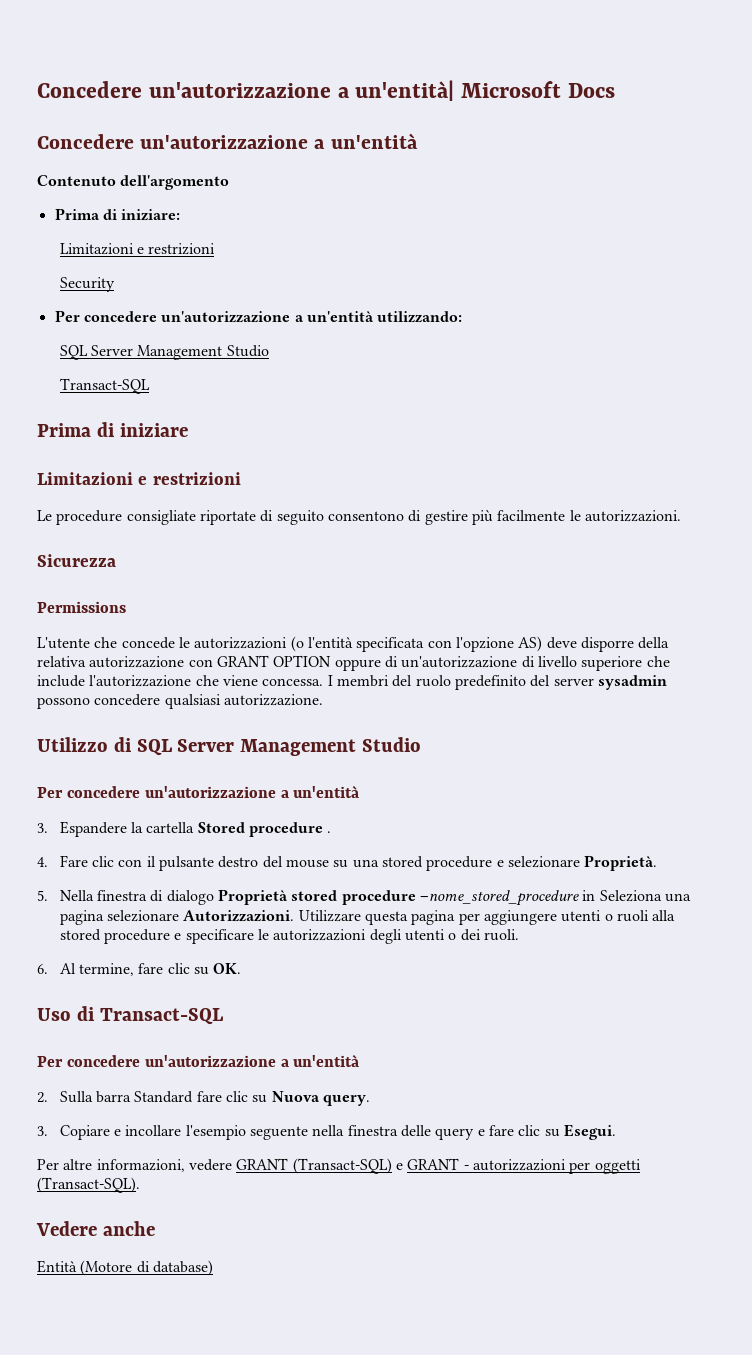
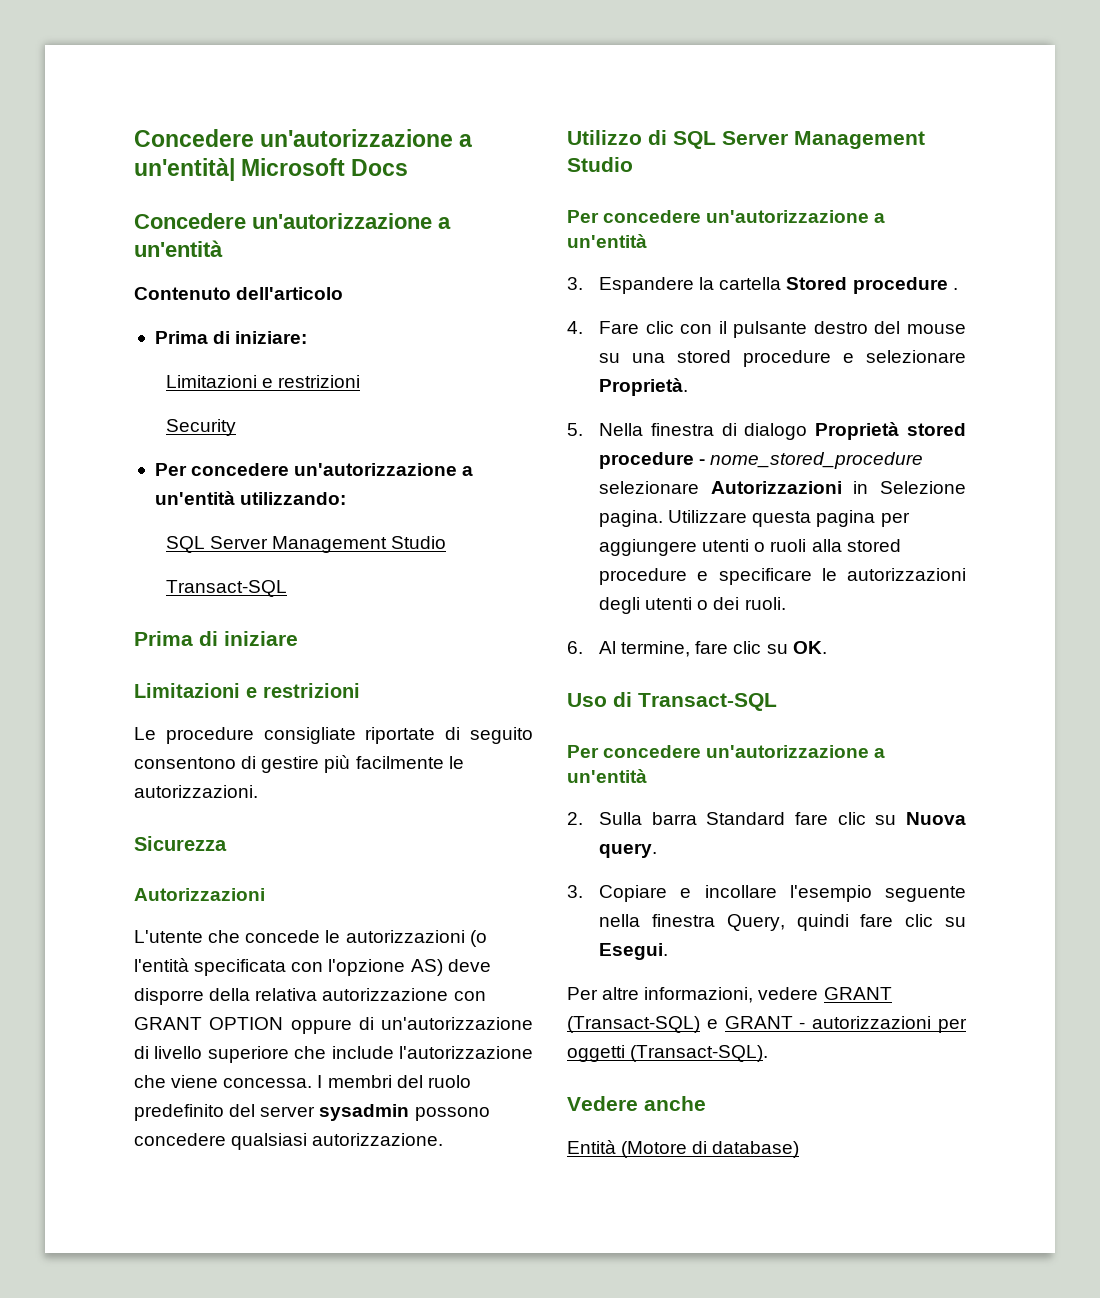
- Contenuto dell'argomento
+ Contenuto dell'articolo
  Sicurezza
- Permissions
+ Autorizzazioni
- 5. Nella finestra di dialogo Proprietà stored procedure –nome_stored_procedure in Seleziona una pagina selezionare Autorizzazioni.
+ 5. Nella finestra di dialogo Proprietà stored procedure - nome_stored_procedure selezionare Autorizzazioni in Selezione pagina.
- 3. Copiare e incollare l'esempio seguente nella finestra delle query e fare clic su Esegui.
+ 3. Copiare e incollare l'esempio seguente nella finestra Query, quindi fare clic su Esegui.

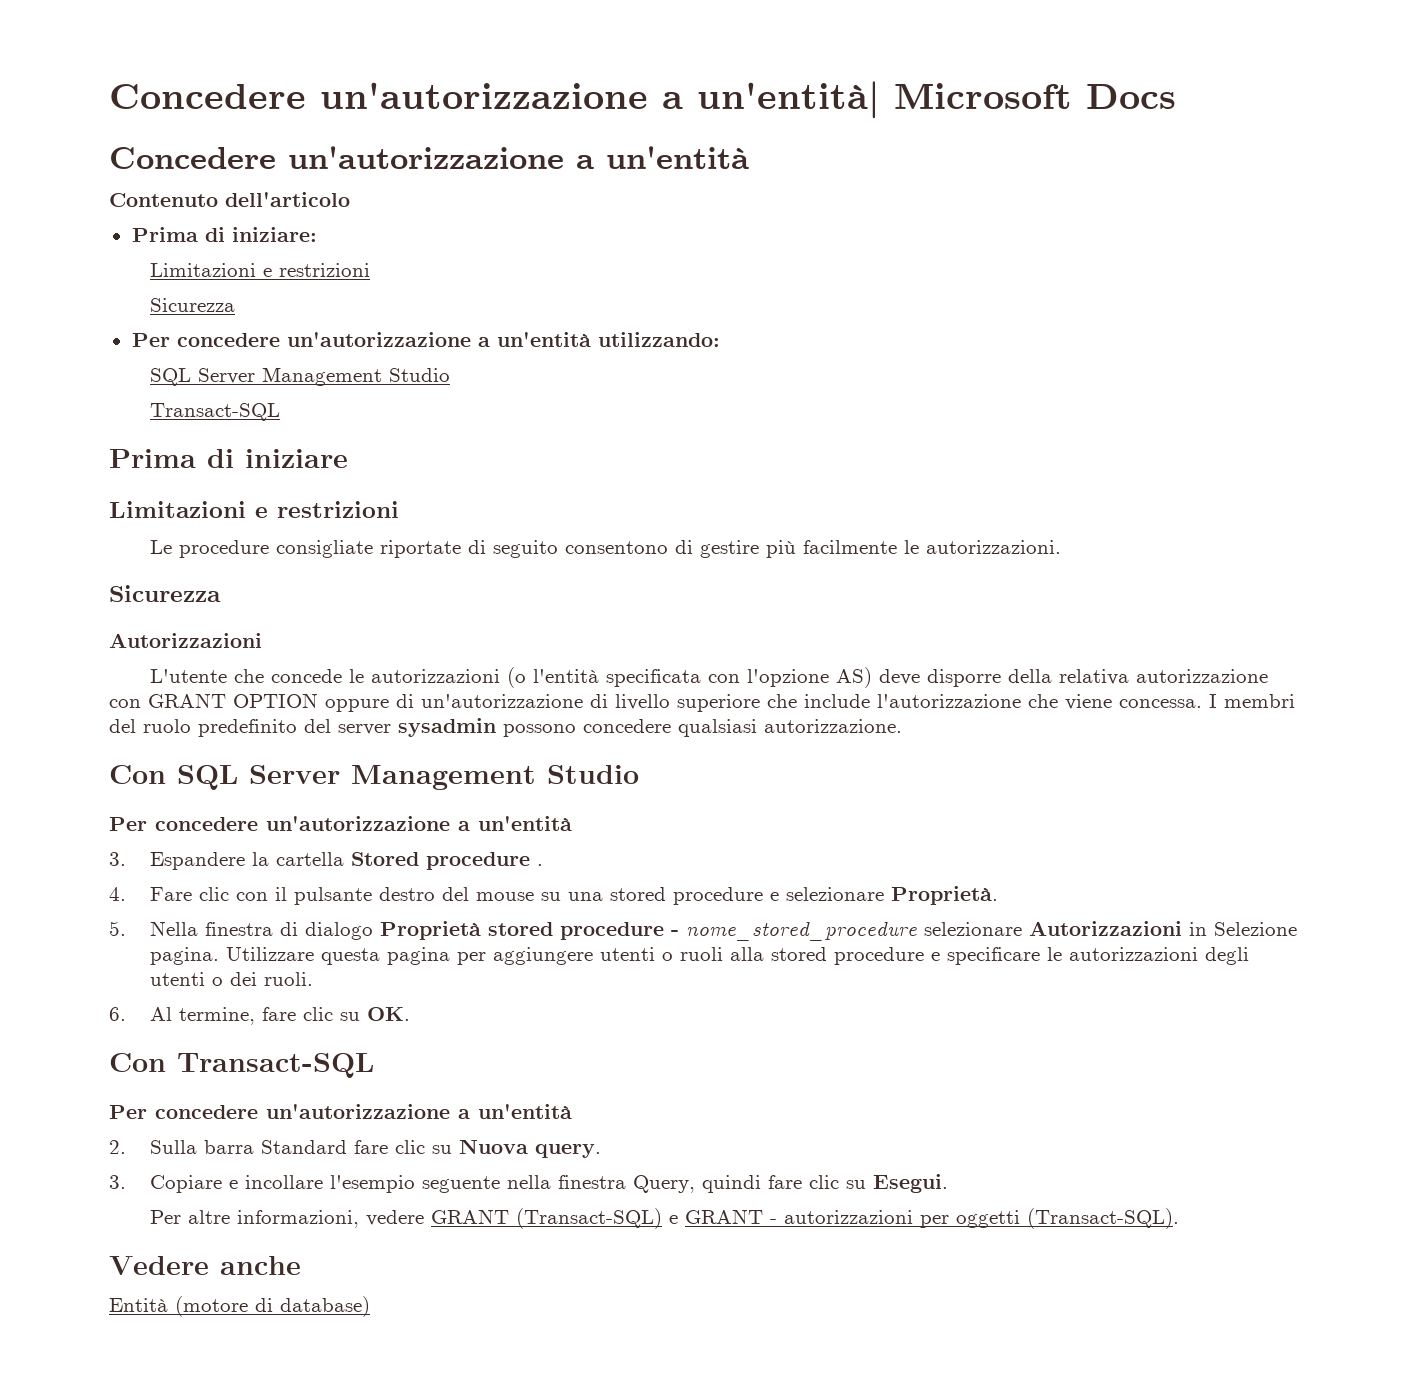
  Prima di iniziare:
  Limitazioni e restrizioni
- Security
+ Sicurezza
- Utilizzo di SQL Server Management Studio
+ Con SQL Server Management Studio
- Uso di Transact-SQL
+ Con Transact-SQL
- Entità (Motore di database)
+ Entità (motore di database)

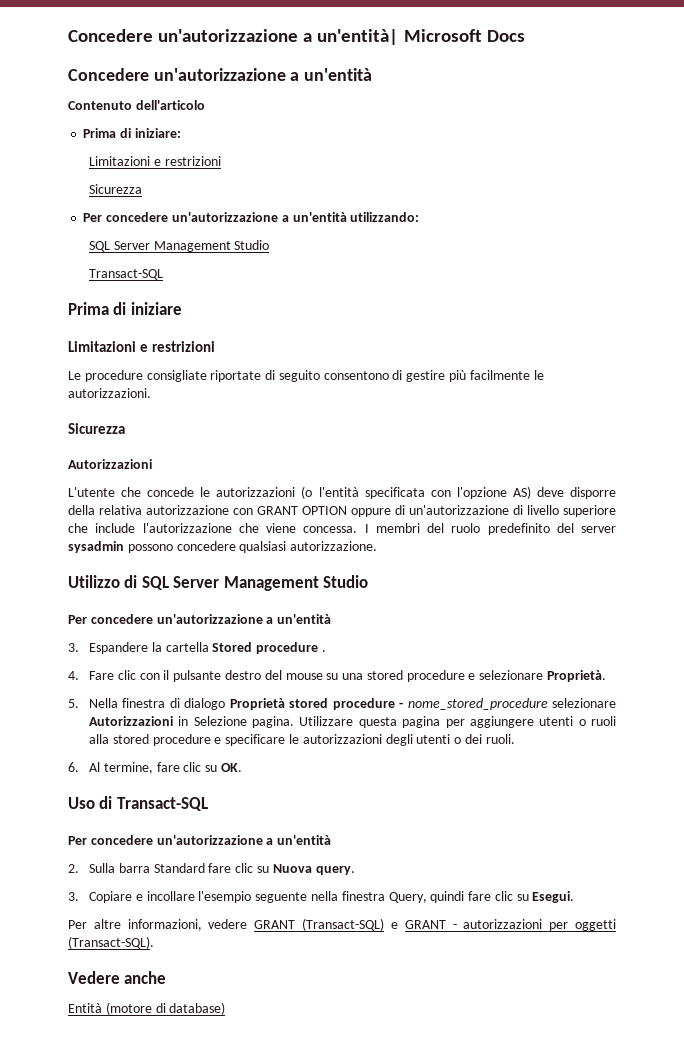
- Con SQL Server Management Studio
+ Utilizzo di SQL Server Management Studio
- Con Transact-SQL
+ Uso di Transact-SQL

